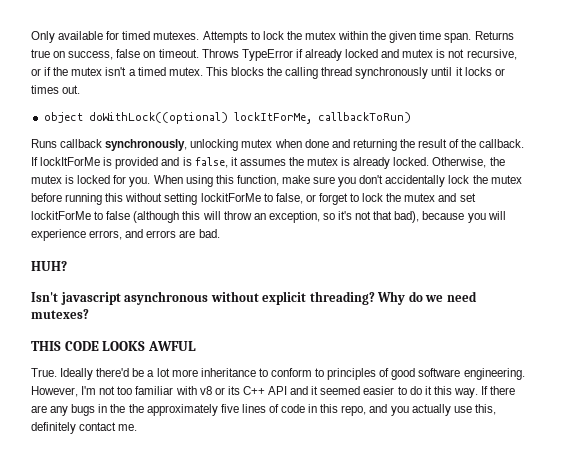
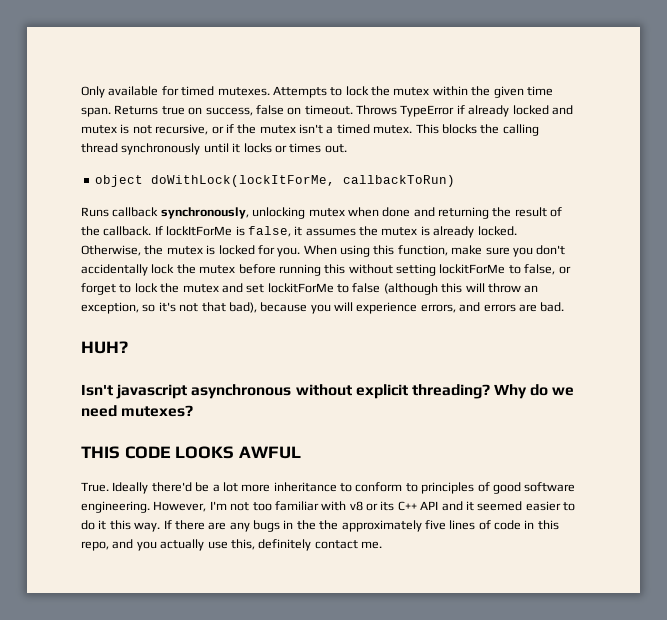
- object doWithLock((optional) lockItForMe, callbackToRun)
+ object doWithLock(lockItForMe, callbackToRun)
- If lockItForMe is provided and is false, it assumes the mutex is already locked.
+ If lockItForMe is false, it assumes the mutex is already locked.

